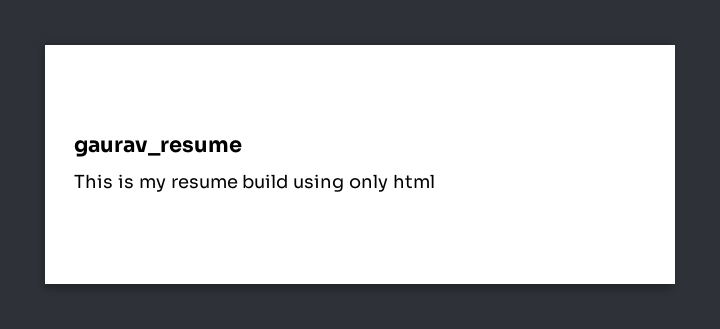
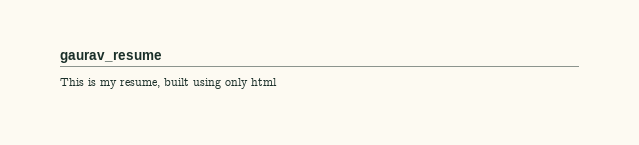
- This is my resume build using only html
+ This is my resume, built using only html

